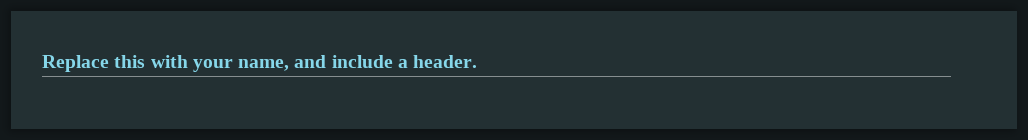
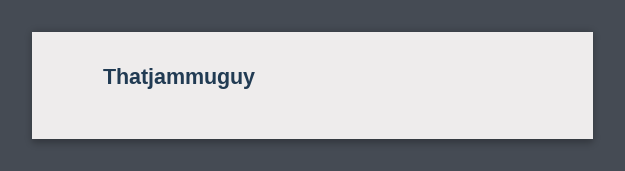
- Replace this with your name, and include a header.
+ Thatjammuguy

